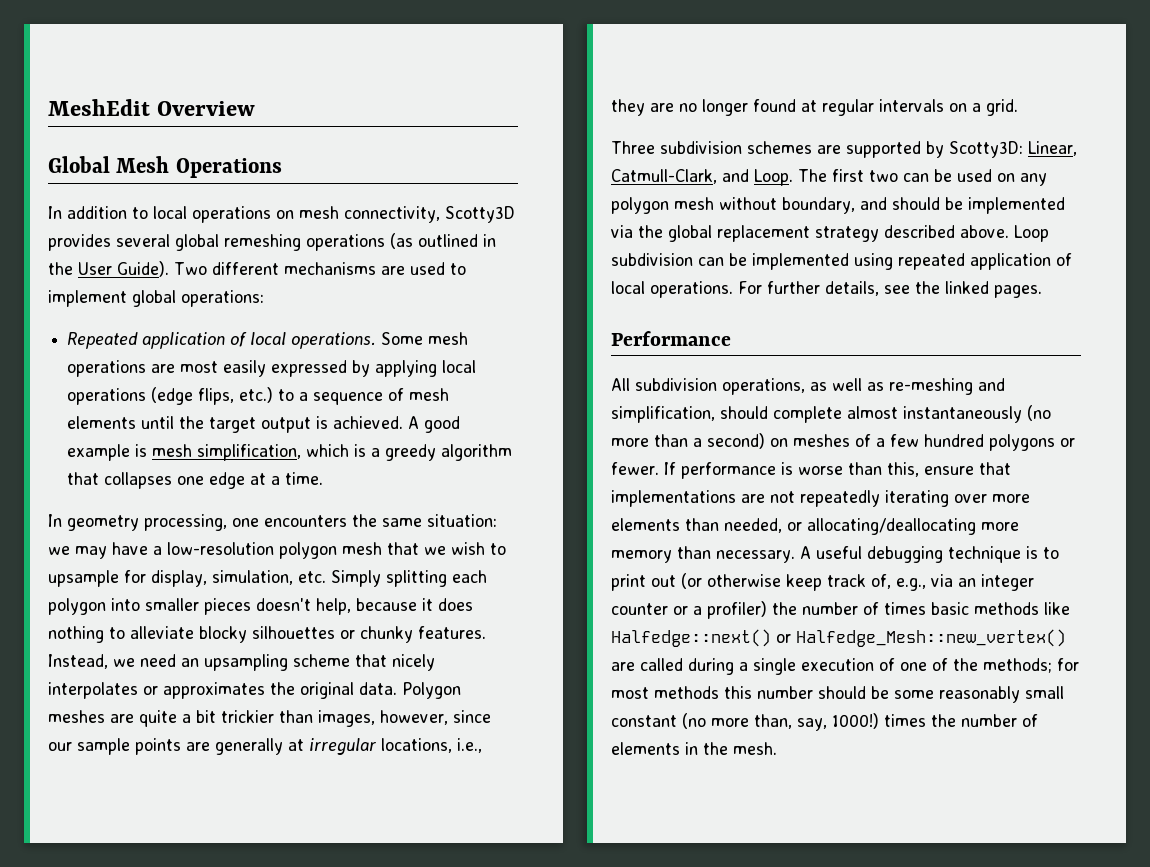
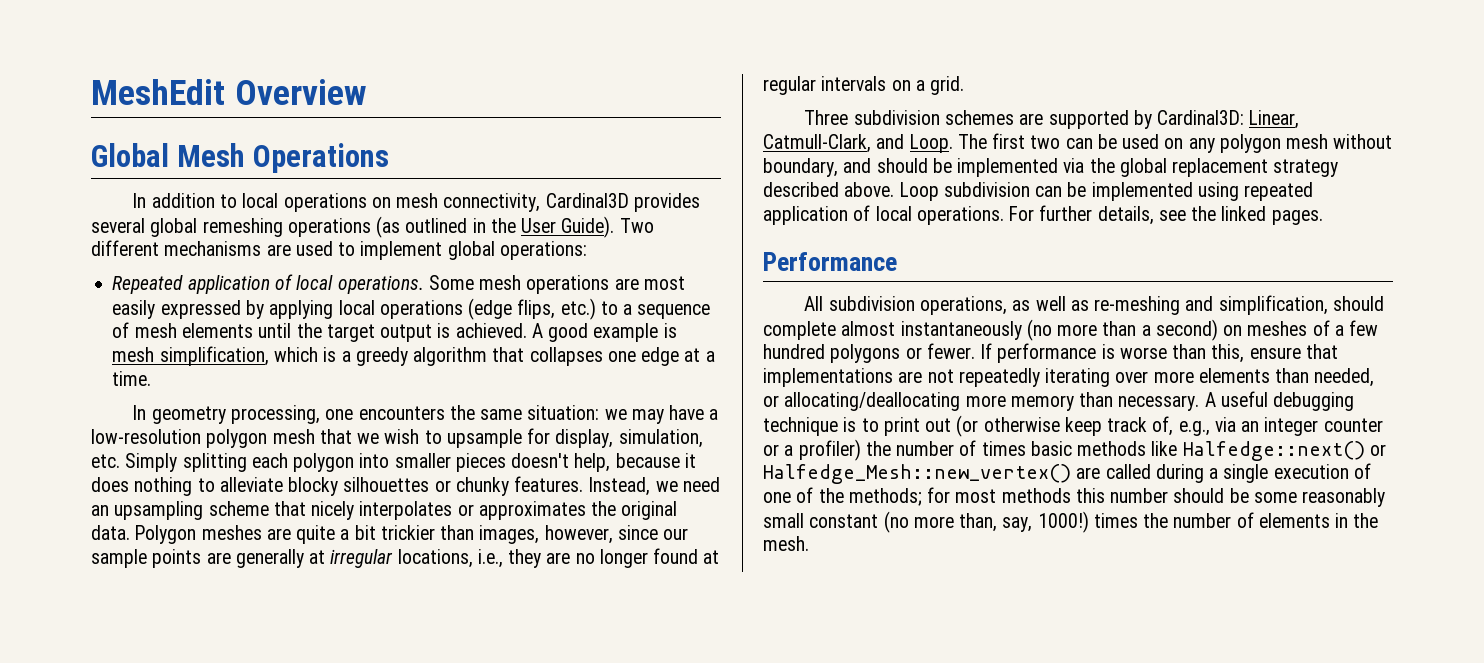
- In addition to local operations on mesh connectivity, Scotty3D provides several global remeshing operations (as outlined in the User Guide).
+ In addition to local operations on mesh connectivity, Cardinal3D provides several global remeshing operations (as outlined in the User Guide).
- Three subdivision schemes are supported by Scotty3D: Linear, Catmull-Clark, and Loop.
+ Three subdivision schemes are supported by Cardinal3D: Linear, Catmull-Clark, and Loop.

